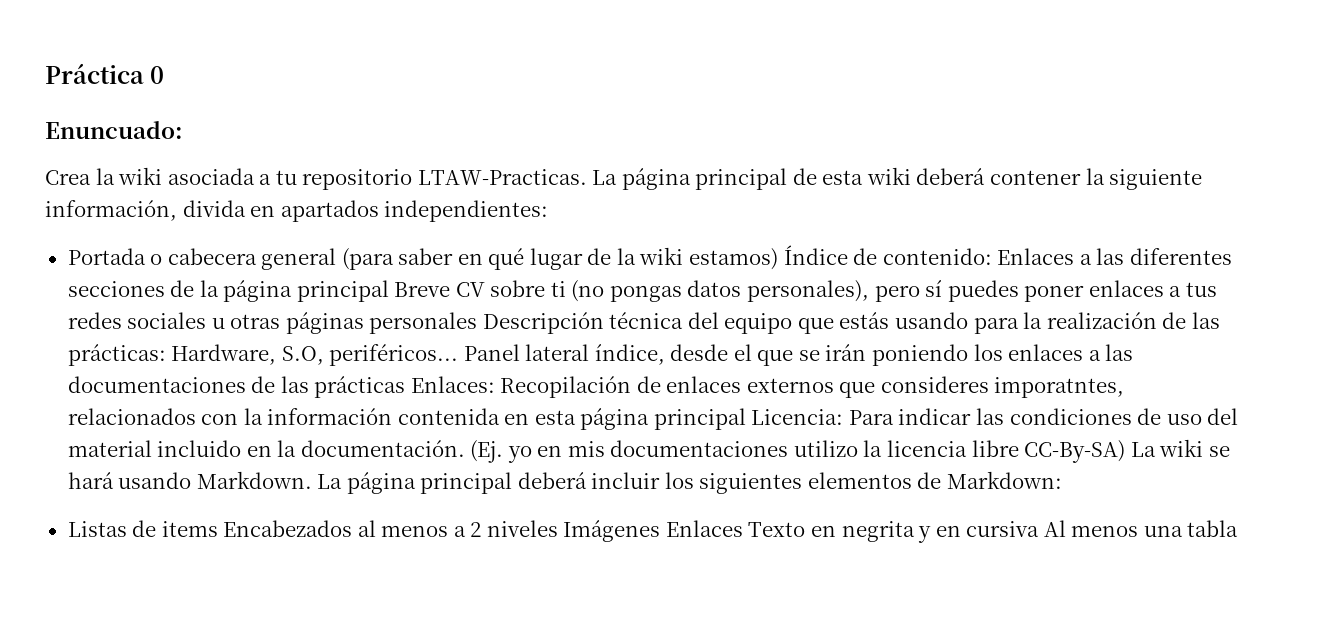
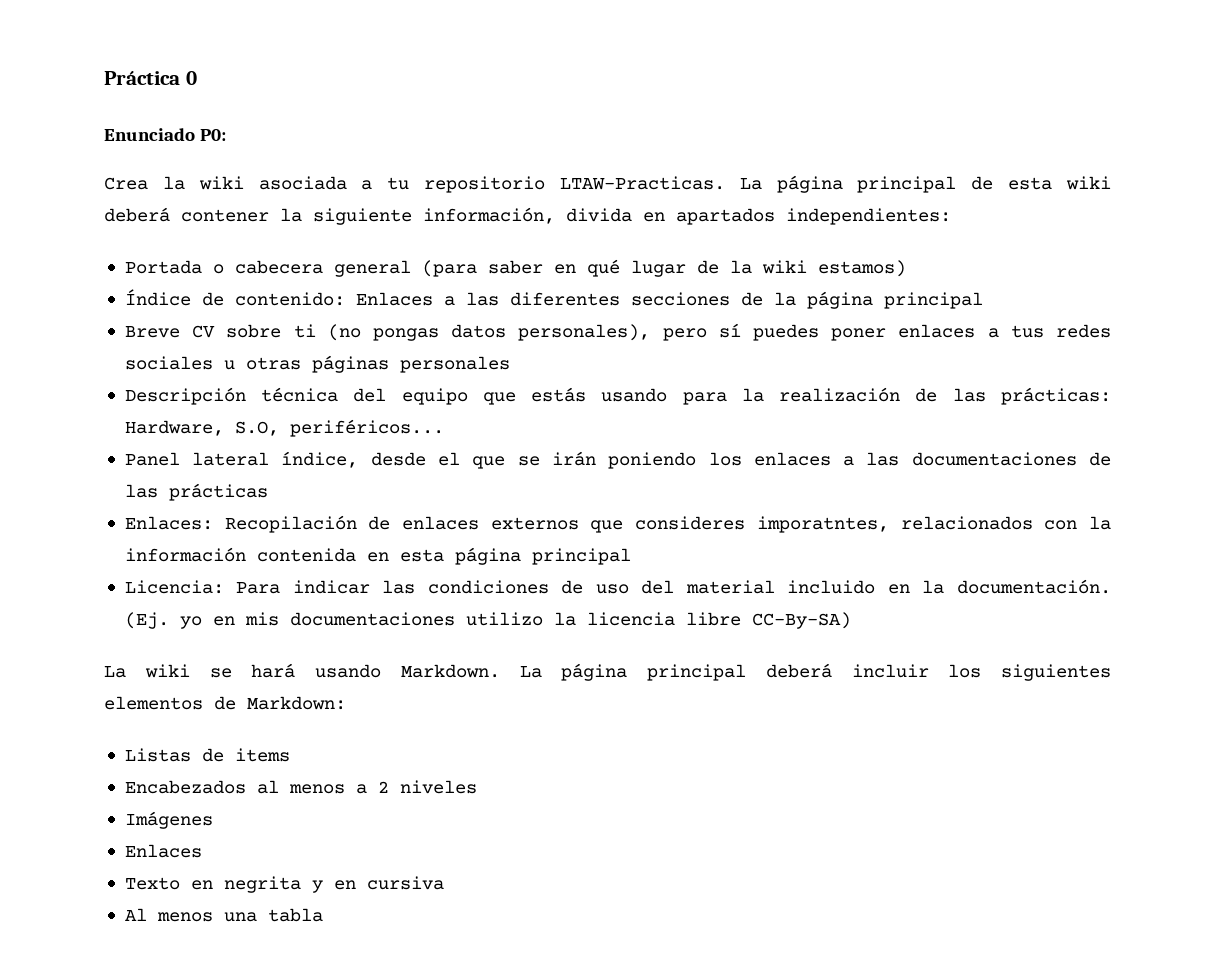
- Enuncuado:
+ Enunciado P0:
- Portada o cabecera general (para saber en qué lugar de la wiki estamos) Índice de contenido:
+ Portada o cabecera general (para saber en qué lugar de la wiki estamos)
+ Índice de contenido:
- Enlaces a las diferentes secciones de la página principal Breve CV sobre ti (no pongas datos personales), pero sí puedes poner enlaces a tus redes sociales u otras páginas personales Descripción técnica del equipo que estás usando para la realización de las prácticas:
+ Enlaces a las diferentes secciones de la página principal
+ Breve CV sobre ti (no pongas datos personales), pero sí puedes poner enlaces a tus redes sociales u otras páginas personales
+ Descripción técnica del equipo que estás usando para la realización de las prácticas:
- Hardware, S.O, periféricos... Panel lateral índice, desde el que se irán poniendo los enlaces a las documentaciones de las prácticas Enlaces:
+ Hardware, S.O, periféricos...
+ Panel lateral índice, desde el que se irán poniendo los enlaces a las documentaciones de las prácticas
+ Enlaces:
- Recopilación de enlaces externos que consideres imporatntes, relacionados con la información contenida en esta página principal Licencia:
+ Recopilación de enlaces externos que consideres imporatntes, relacionados con la información contenida en esta página principal
+ Licencia:
- (Ej. yo en mis documentaciones utilizo la licencia libre CC-By-SA) La wiki se hará usando Markdown.
+ (Ej. yo en mis documentaciones utilizo la licencia libre CC-By-SA)
+ La wiki se hará usando Markdown.
- Listas de items Encabezados al menos a 2 niveles Imágenes Enlaces Texto en negrita y en cursiva Al menos una tabla
+ Listas de items
+ Encabezados al menos a 2 niveles
+ Imágenes
+ Enlaces
+ Texto en negrita y en cursiva
+ Al menos una tabla

